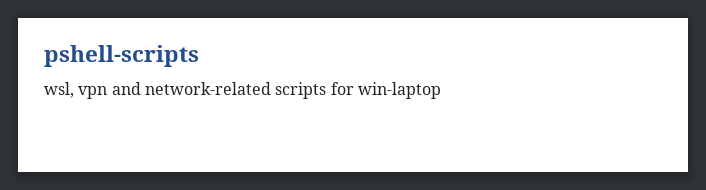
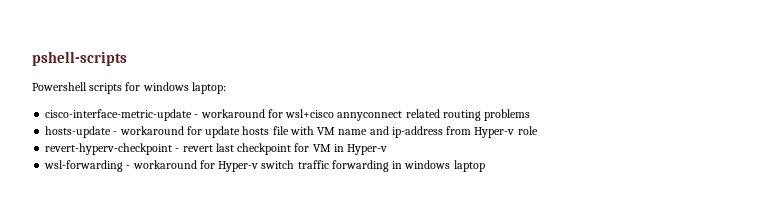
- wsl, vpn and network-related scripts for win-laptop
+ Powershell scripts for windows laptop:
+ cisco-interface-metric-update - workaround for wsl+cisco annyconnect related routing problems
+ hosts-update - workaround for update hosts file with VM name and ip-address from Hyper-v role
+ revert-hyperv-checkpoint - revert last checkpoint for VM in Hyper-v
+ wsl-forwarding - workaround for Hyper-v switch traffic forwarding in windows laptop

